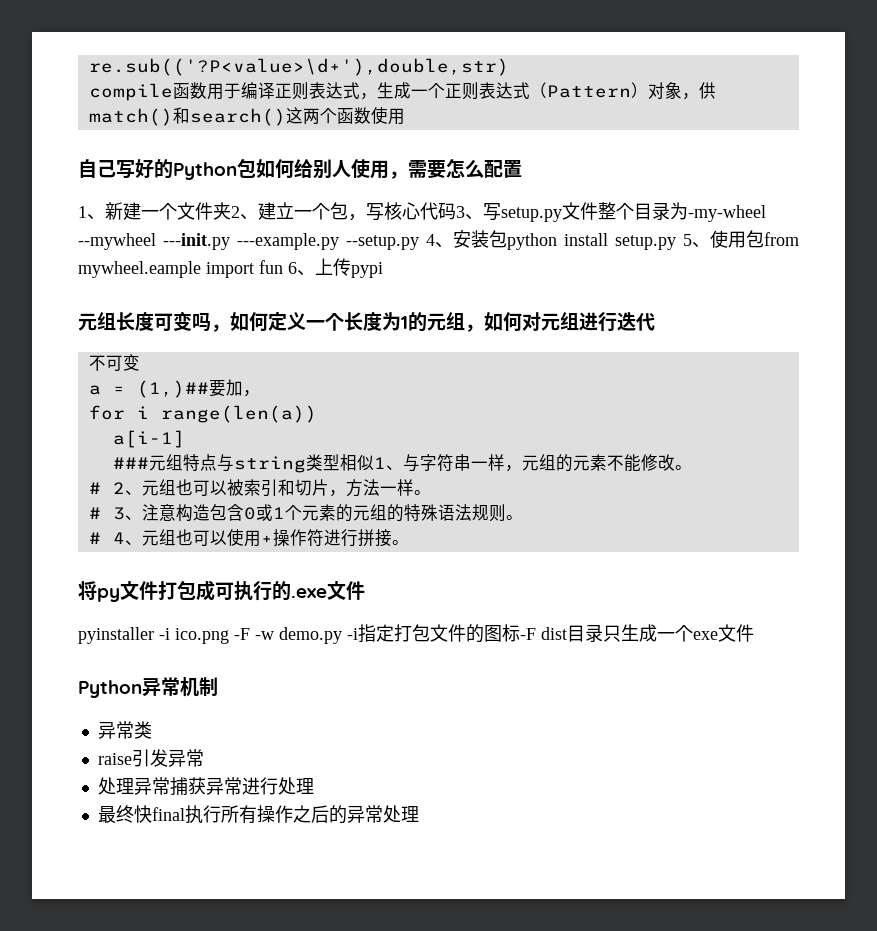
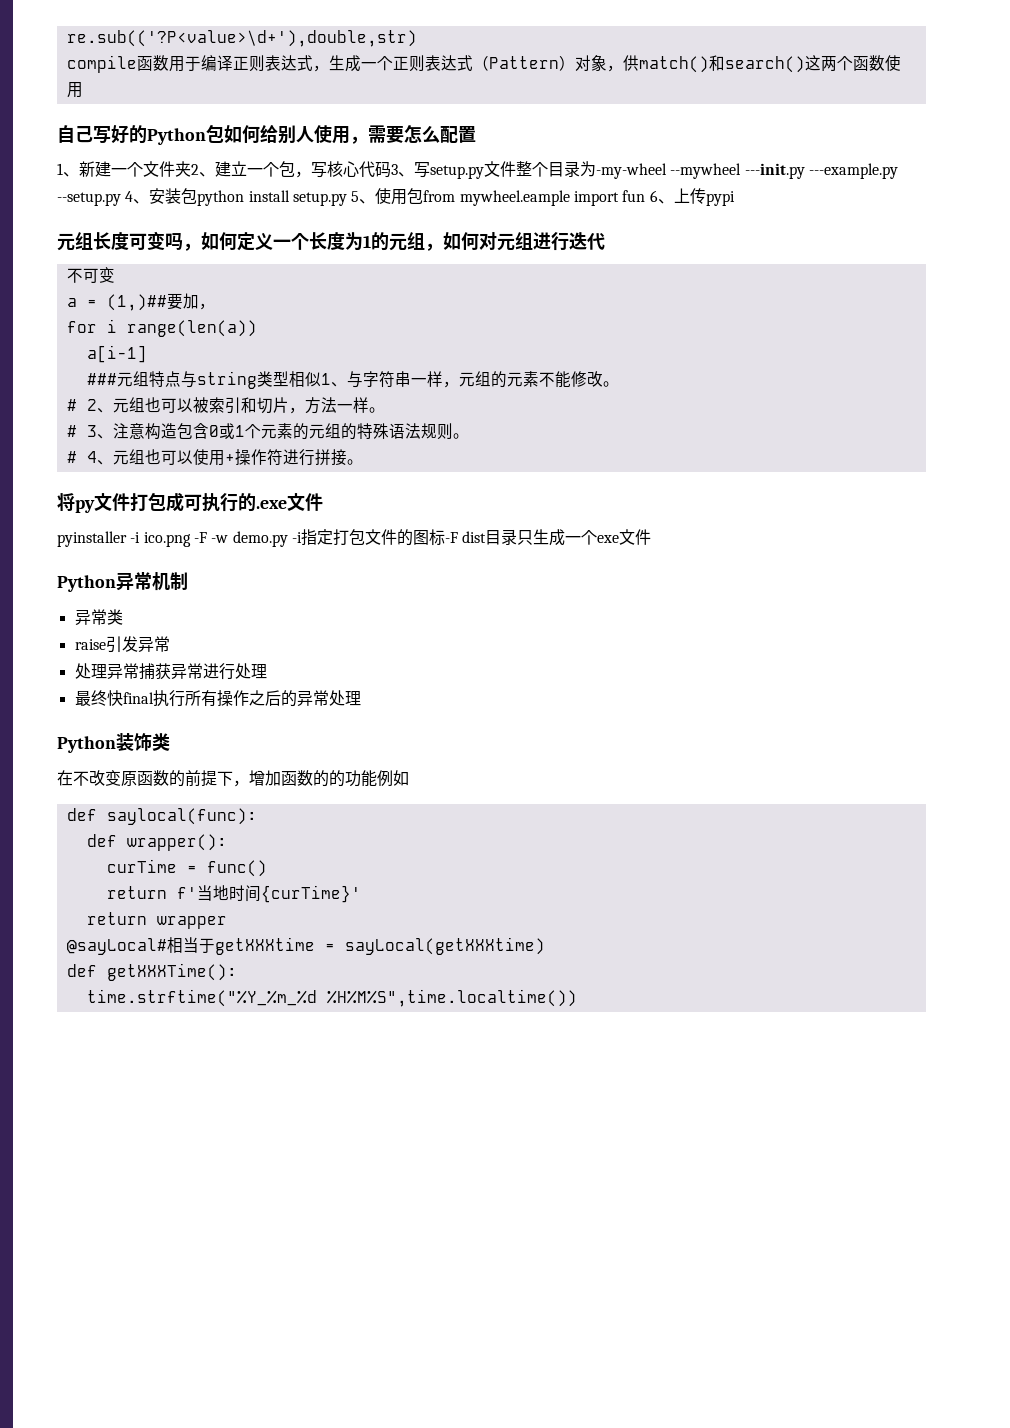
+ Python装饰类
+ 在不改变原函数的前提下，增加函数的的功能例如
+ def saylocal(func):
+ def wrapper():
+ curTime = func()
+ return f'当地时间{curTime}'
+ return wrapper
+ @sayLocal#相当于getXXXtime = sayLocal(getXXXtime)
+ def getXXXTime():
+ time.strftime("%Y_%m_%d %H%M%S",time.localtime())

